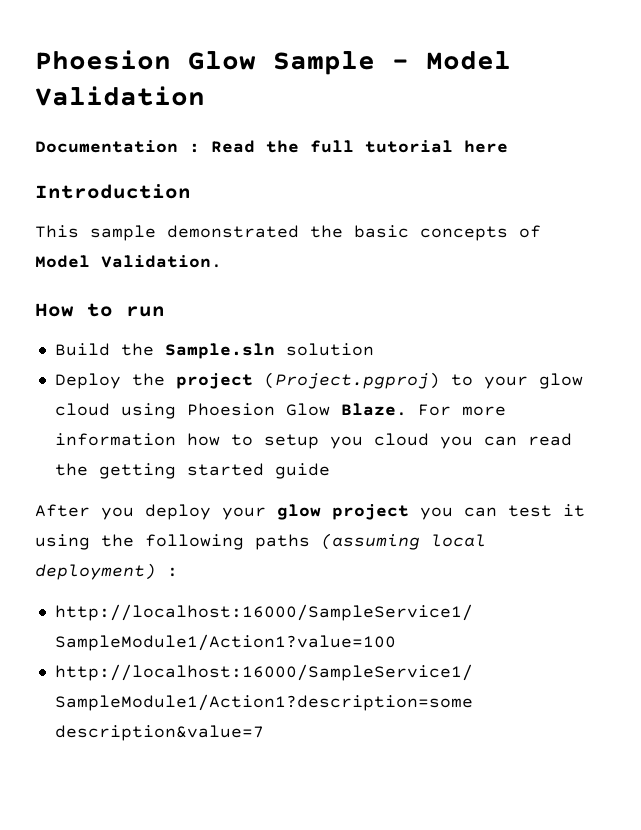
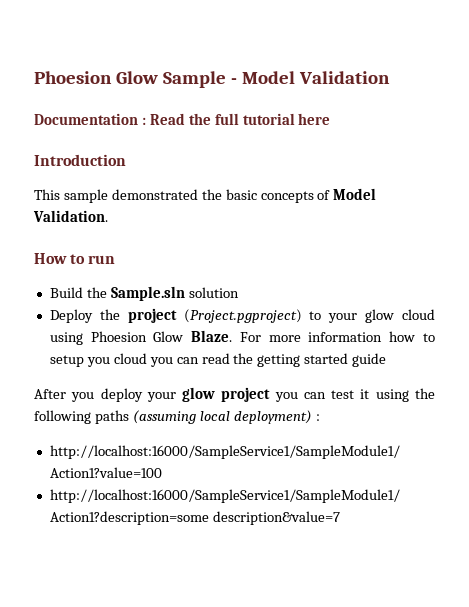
- Deploy the project (Project.pgproj) to your glow cloud using Phoesion Glow Blaze.
+ Deploy the project (Project.pgproject) to your glow cloud using Phoesion Glow Blaze.

